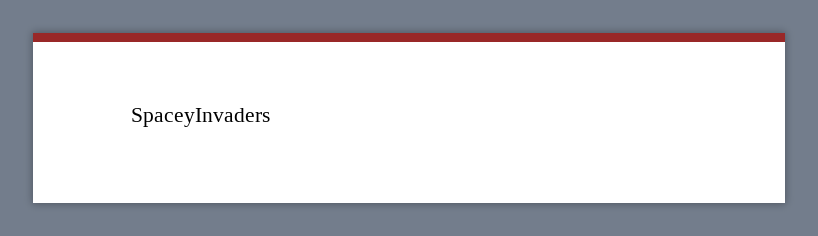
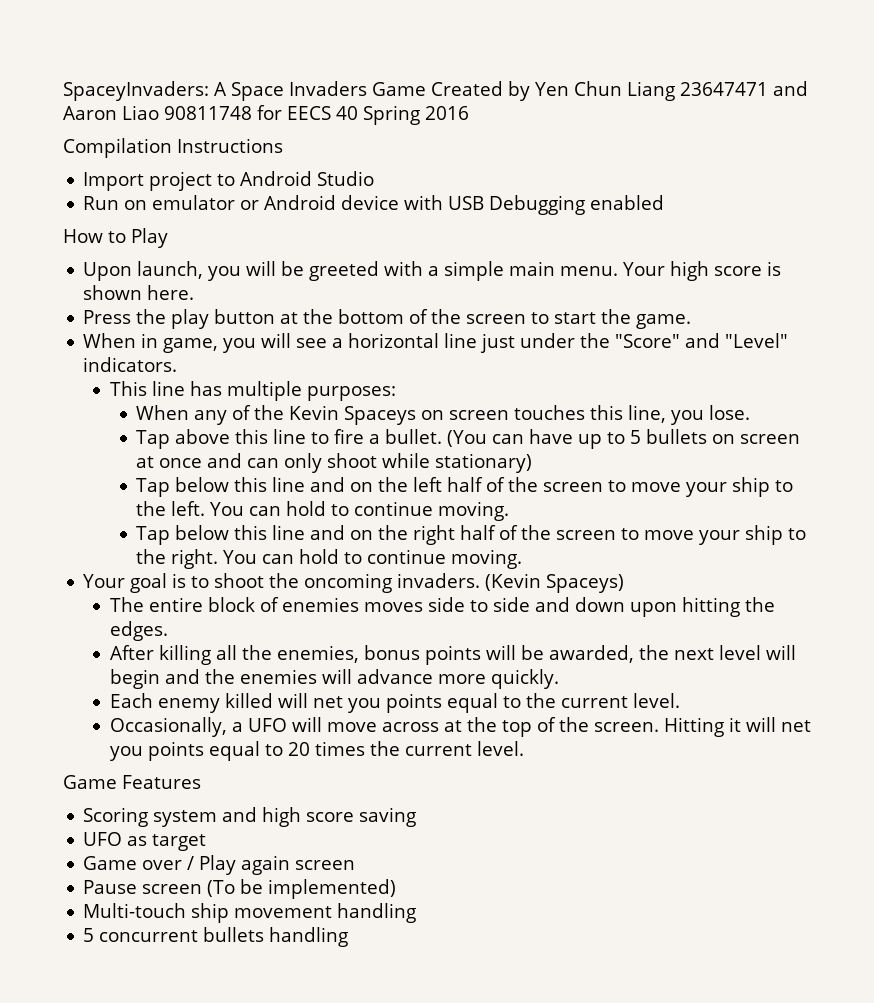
- SpaceyInvaders
+ SpaceyInvaders: A Space Invaders Game Created by Yen Chun Liang 23647471 and Aaron Liao 90811748 for EECS 40 Spring 2016
+ Compilation Instructions
+ Import project to Android Studio
+ Run on emulator or Android device with USB Debugging enabled
+ How to Play
+ Upon launch, you will be greeted with a simple main menu. Your high score is shown here.
+ Press the play button at the bottom of the screen to start the game.
+ When in game, you will see a horizontal line just under the "Score" and "Level" indicators.
+ This line has multiple purposes:
+ When any of the Kevin Spaceys on screen touches this line, you lose.
+ Tap above this line to fire a bullet. (You can have up to 5 bullets on screen at once and can only shoot while stationary)
+ Tap below this line and on the left half of the screen to move your ship to the left. You can hold to continue moving.
+ Tap below this line and on the right half of the screen to move your ship to the right. You can hold to continue moving.
+ Your goal is to shoot the oncoming invaders. (Kevin Spaceys)
+ The entire block of enemies moves side to side and down upon hitting the edges.
+ After killing all the enemies, bonus points will be awarded, the next level will begin and the enemies will advance more quickly.
+ Each enemy killed will net you points equal to the current level.
+ Occasionally, a UFO will move across at the top of the screen. Hitting it will net you points equal to 20 times the current level.
+ Game Features
+ Scoring system and high score saving
+ UFO as target
+ Game over / Play again screen
+ Pause screen (To be implemented)
+ Multi-touch ship movement handling
+ 5 concurrent bullets handling

